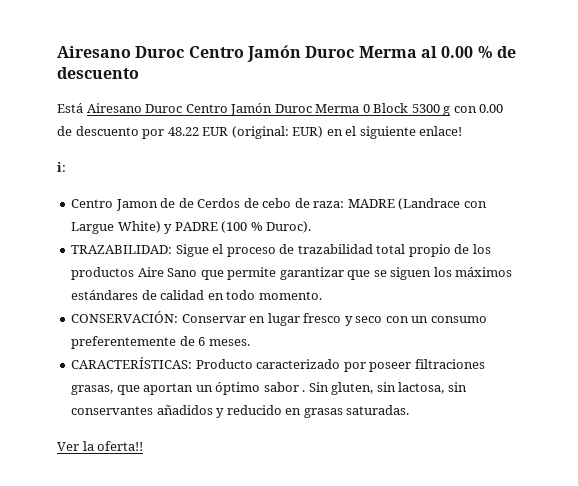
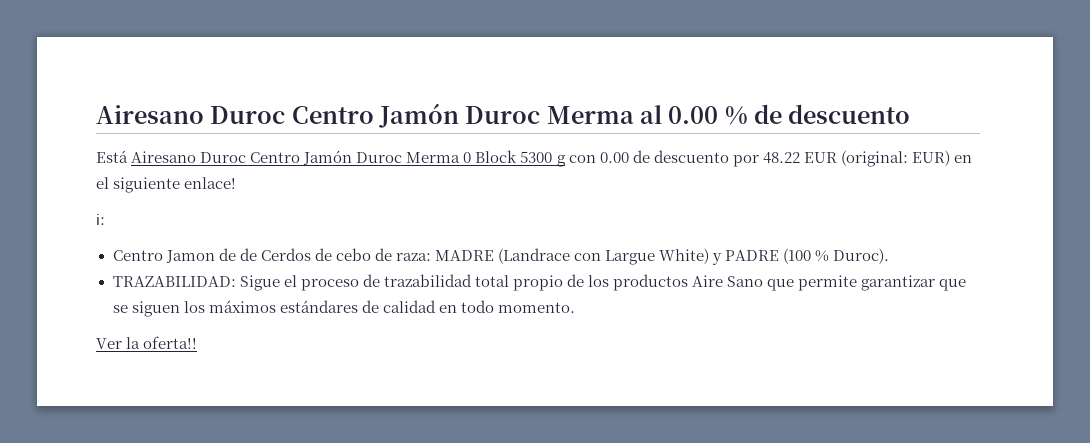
- CONSERVACIÓN: Conservar en lugar fresco y seco con un consumo preferentemente de 6 meses.
- CARACTERÍSTICAS: Producto caracterizado por poseer filtraciones grasas, que aportan un óptimo sabor . Sin gluten, sin lactosa, sin conservantes añadidos y reducido en grasas saturadas.

